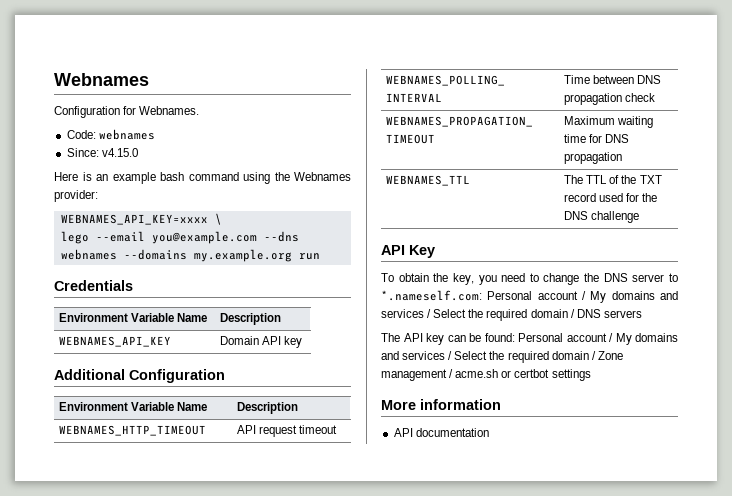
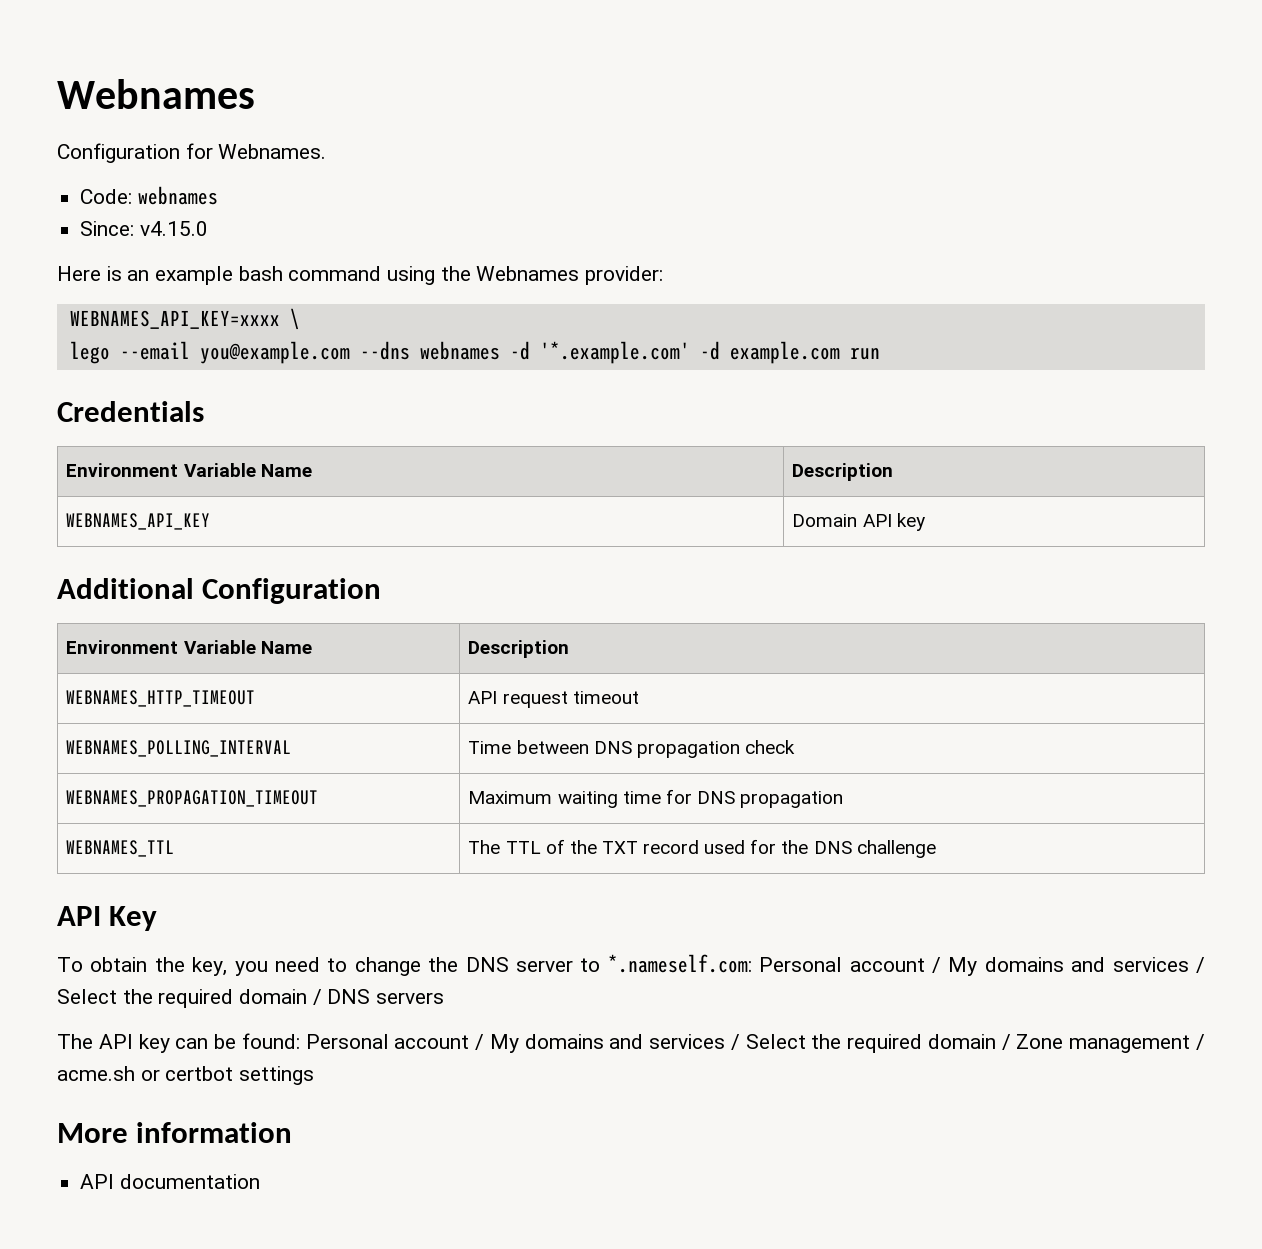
- lego --email you@example.com --dns webnames --domains my.example.org run
+ lego --email you@example.com --dns webnames -d '*.example.com' -d example.com run

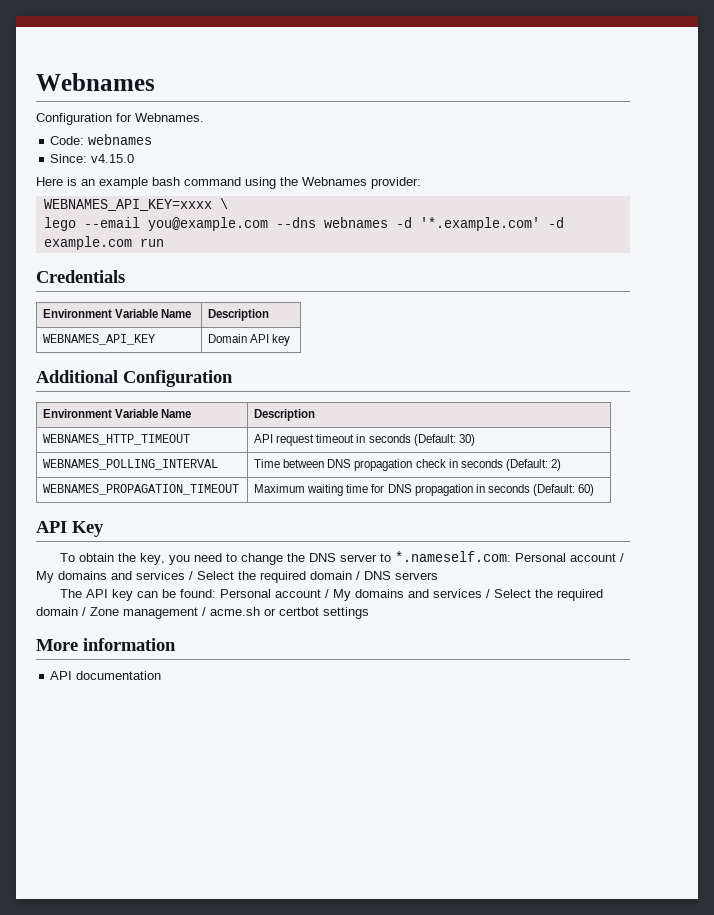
- WEBNAMES_HTTP_TIMEOUT | API request timeout
+ WEBNAMES_HTTP_TIMEOUT | API request timeout in seconds (Default: 30)
- WEBNAMES_POLLING_INTERVAL | Time between DNS propagation check
+ WEBNAMES_POLLING_INTERVAL | Time between DNS propagation check in seconds (Default: 2)
- WEBNAMES_PROPAGATION_TIMEOUT | Maximum waiting time for DNS propagation
- WEBNAMES_TTL | The TTL of the TXT record used for the DNS challenge
+ WEBNAMES_PROPAGATION_TIMEOUT | Maximum waiting time for DNS propagation in seconds (Default: 60)

